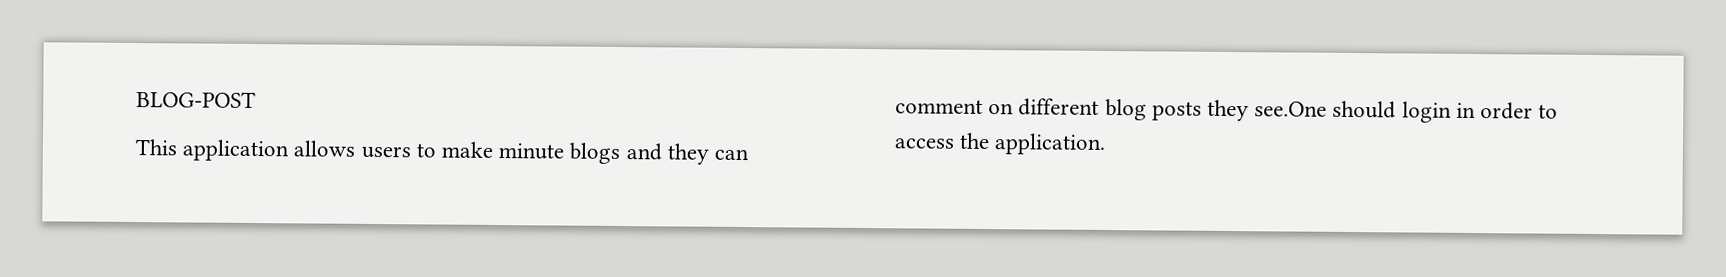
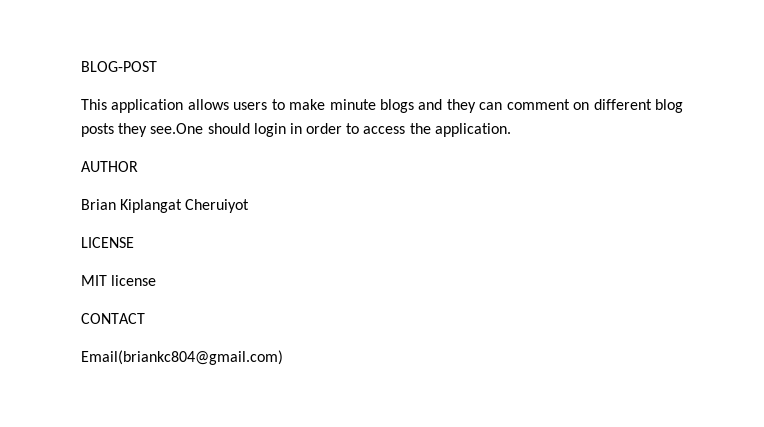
+ AUTHOR
+ Brian Kiplangat Cheruiyot
+ LICENSE
+ MIT license
+ CONTACT
+ Email(briankc804@gmail.com)

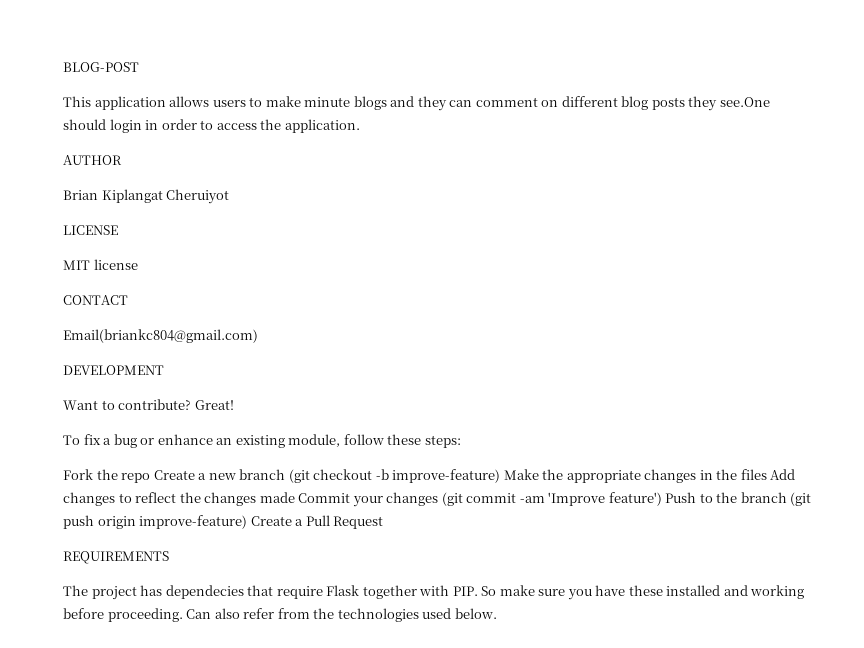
+ DEVELOPMENT
+ Want to contribute? Great!
+ To fix a bug or enhance an existing module, follow these steps:
+ Fork the repo Create a new branch (git checkout -b improve-feature) Make the appropriate changes in the files Add changes to reflect the changes made Commit your changes (git commit -am 'Improve feature') Push to the branch (git push origin improve-feature) Create a Pull Request
+ REQUIREMENTS
+ The project has dependecies that require Flask together with PIP. So make sure you have these installed and working before proceeding. Can also refer from the technologies used below.

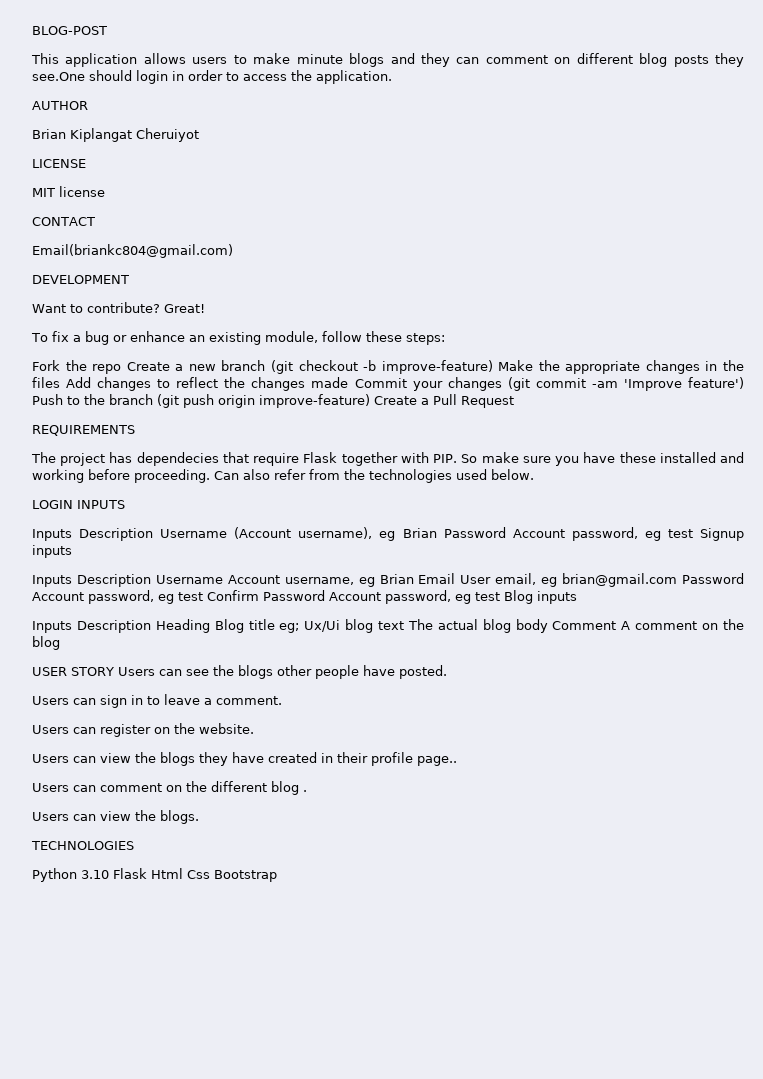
+ LOGIN INPUTS
+ Inputs Description Username (Account username), eg Brian Password Account password, eg test Signup inputs
+ Inputs Description Username Account username, eg Brian Email User email, eg brian@gmail.com Password Account password, eg test Confirm Password Account password, eg test Blog inputs
+ Inputs Description Heading Blog title eg; Ux/Ui blog text The actual blog body Comment A comment on the blog
+ USER STORY Users can see the blogs other people have posted.
+ Users can sign in to leave a comment.
+ Users can register on the website.
+ Users can view the blogs they have created in their profile page..
+ Users can comment on the different blog .
+ Users can view the blogs.
+ TECHNOLOGIES
+ Python 3.10 Flask Html Css Bootstrap

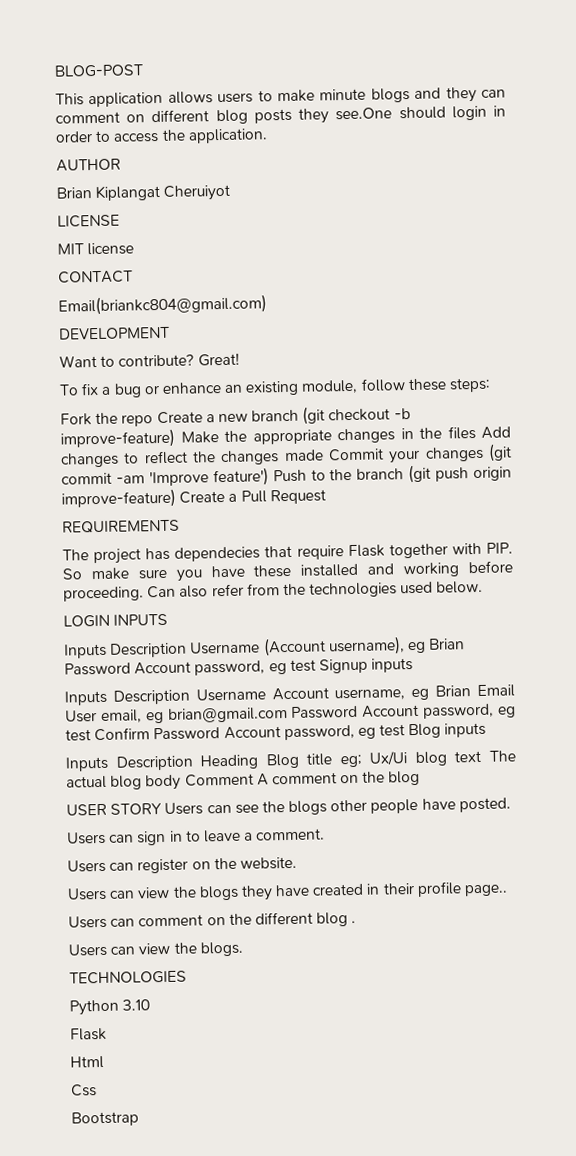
- Python 3.10 Flask Html Css Bootstrap
+ Python 3.10
+ Flask
+ Html
+ Css
+ Bootstrap

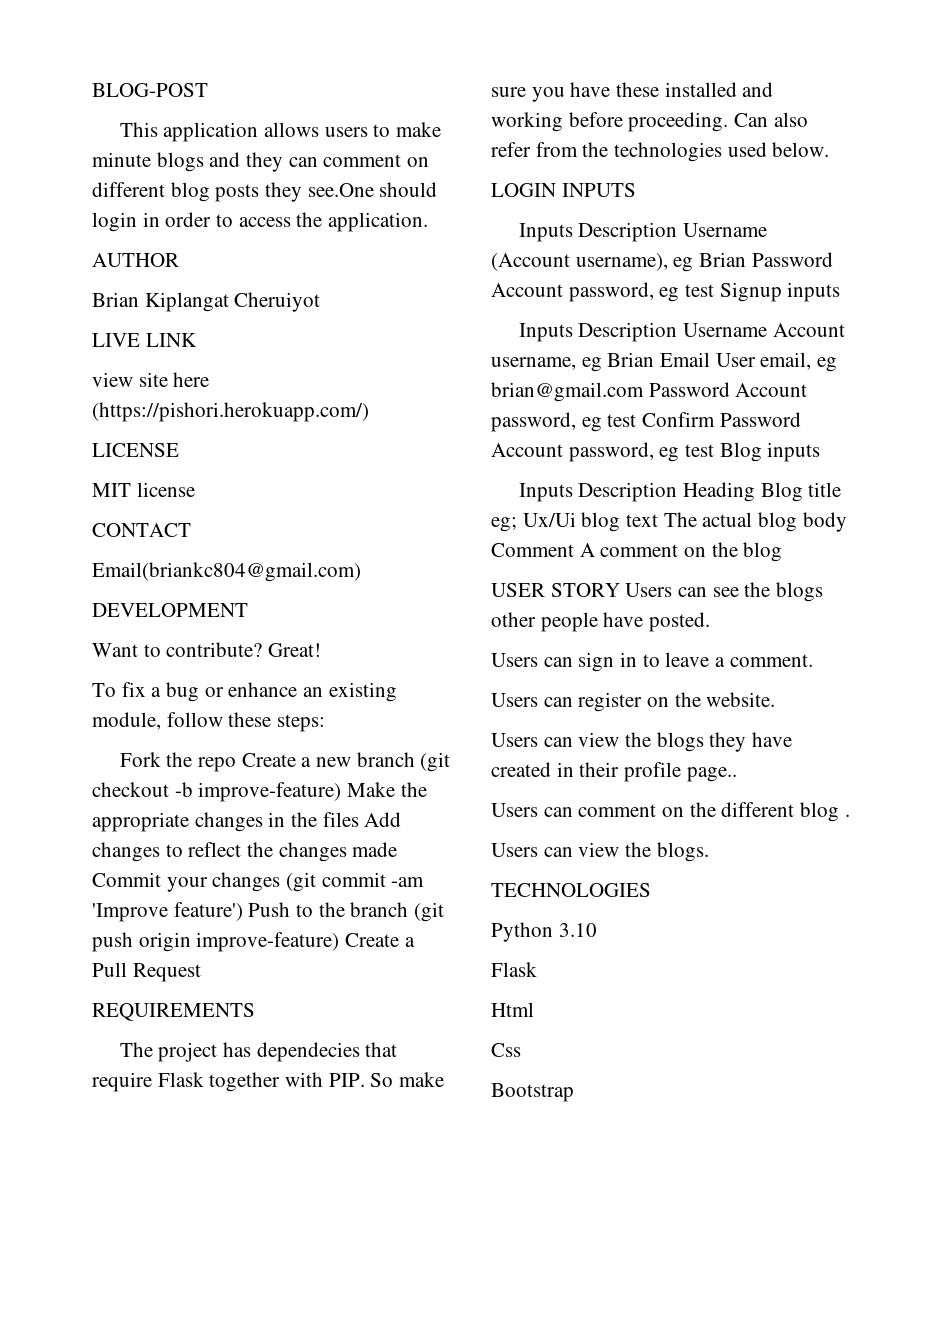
+ LIVE LINK
+ view site here (https://pishori.herokuapp.com/)

